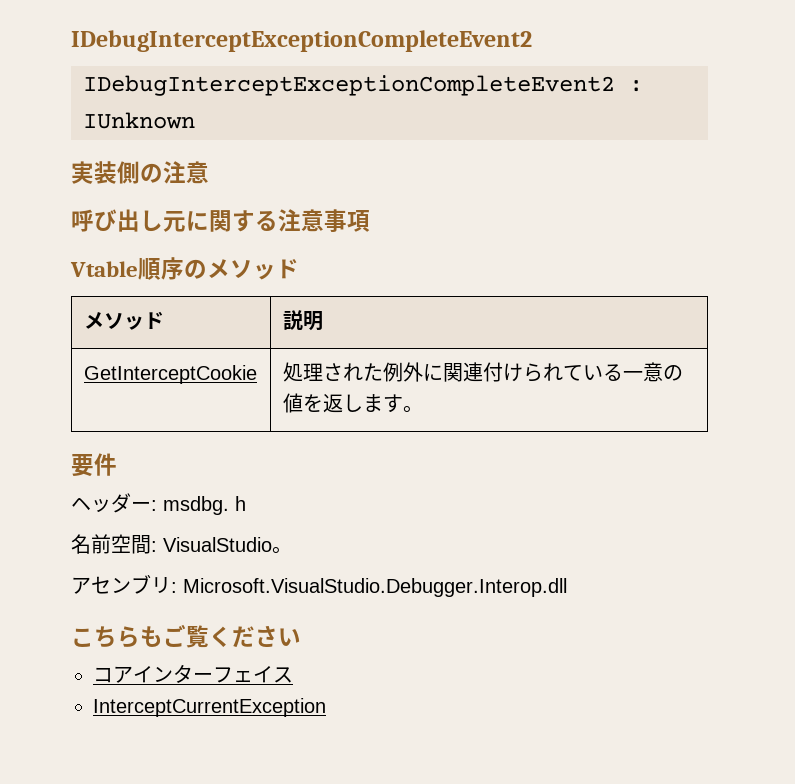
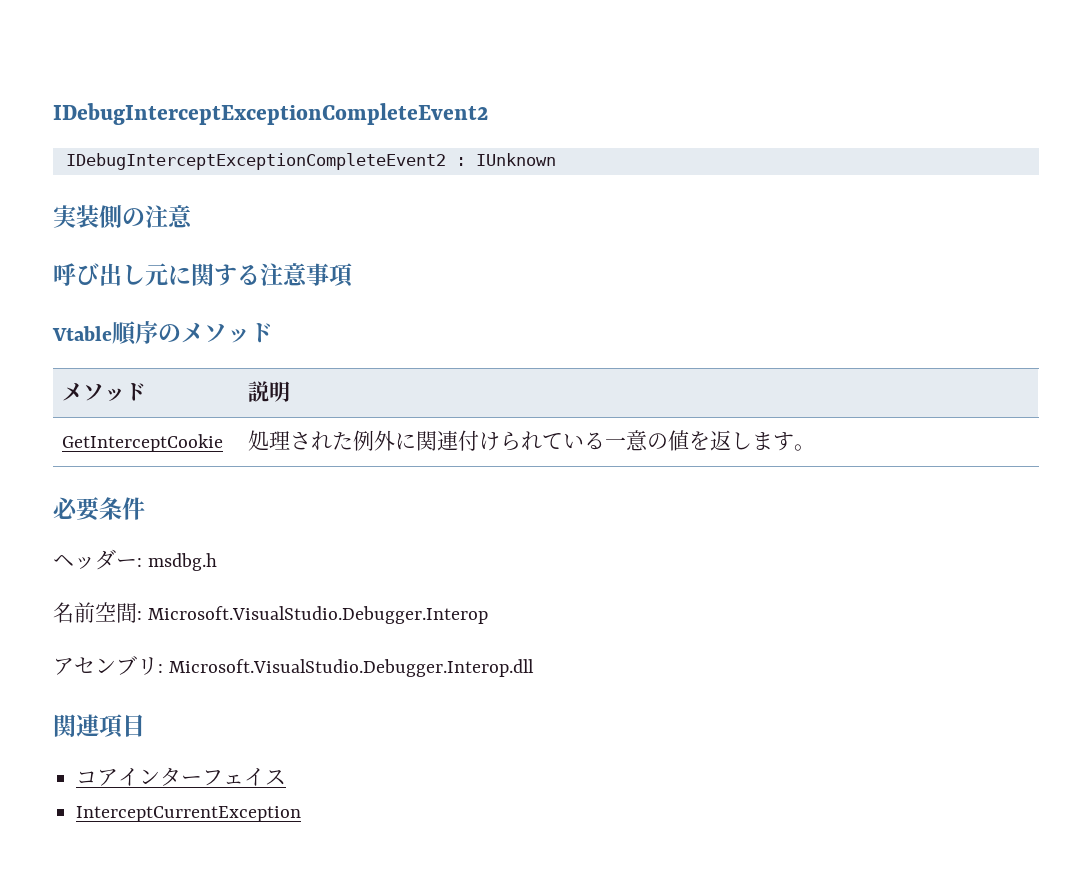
- 要件
+ 必要条件
- ヘッダー: msdbg. h
+ ヘッダー: msdbg.h
- 名前空間: VisualStudio。
+ 名前空間: Microsoft.VisualStudio.Debugger.Interop
- こちらもご覧ください
+ 関連項目

